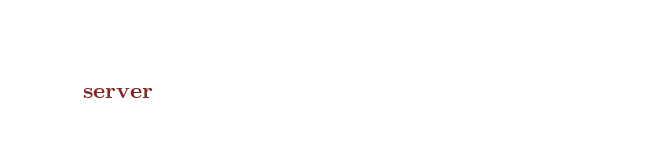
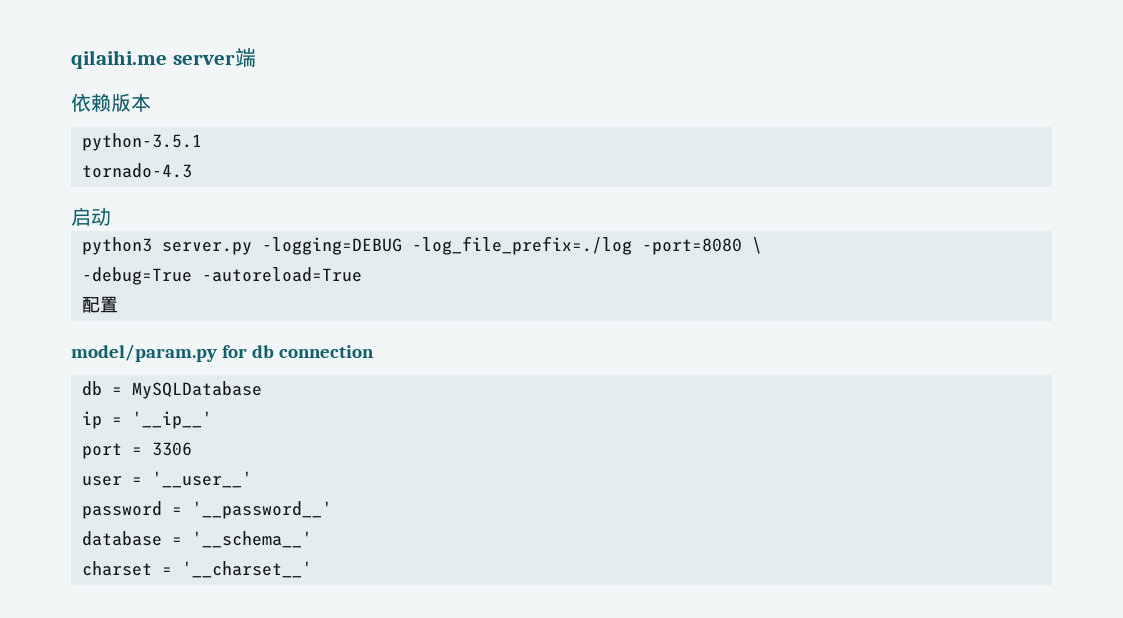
- server
+ qilaihi.me server端
+ 依赖版本
+ python-3.5.1
+ tornado-4.3
+ 启动
+ python3 server.py -logging=DEBUG -log_file_prefix=./log -port=8080 \
+ -debug=True -autoreload=True
+ 配置
+ model/param.py for db connection
+ db = MySQLDatabase
+ ip = '__ip__'
+ port = 3306
+ user = '__user__'
+ password = '__password__'
+ database = '__schema__'
+ charset = '__charset__'

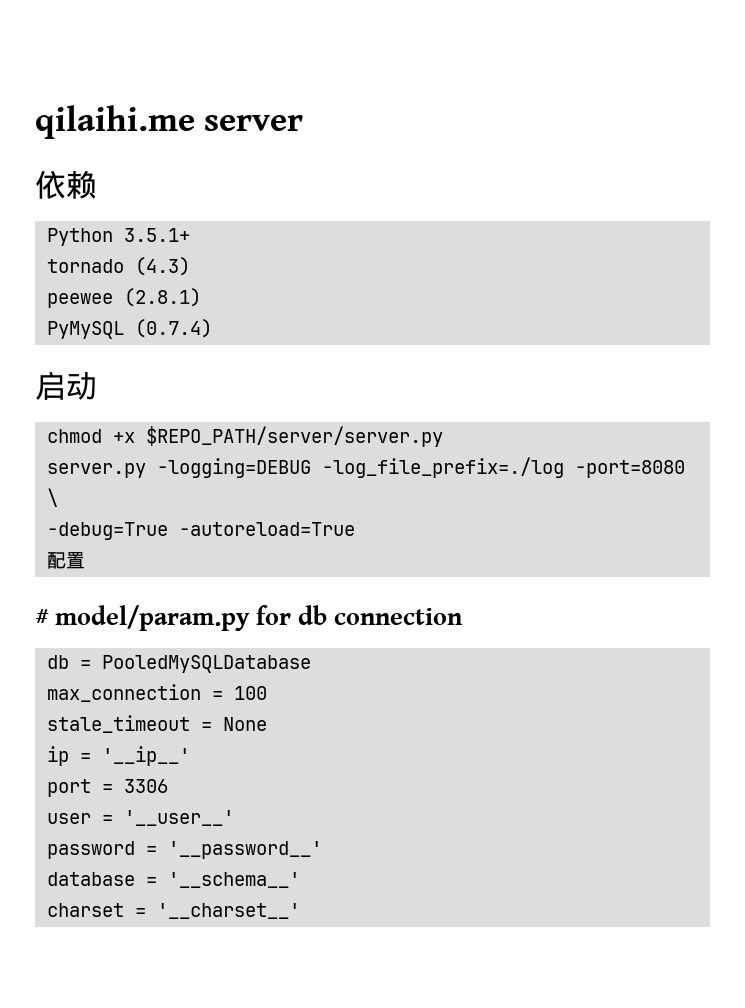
- qilaihi.me server端
+ qilaihi.me server
- 依赖版本
- python-3.5.1
- tornado-4.3
+ 依赖
+ Python 3.5.1+
+ tornado (4.3)
+ peewee (2.8.1)
+ PyMySQL (0.7.4)
  启动
- python3 server.py -logging=DEBUG -log_file_prefix=./log -port=8080 \
+ chmod +x $REPO_PATH/server/server.py
+ server.py -logging=DEBUG -log_file_prefix=./log -port=8080 \
- model/param.py for db connection
+ # model/param.py for db connection
- db = MySQLDatabase
+ db = PooledMySQLDatabase
+ max_connection = 100
+ stale_timeout = None

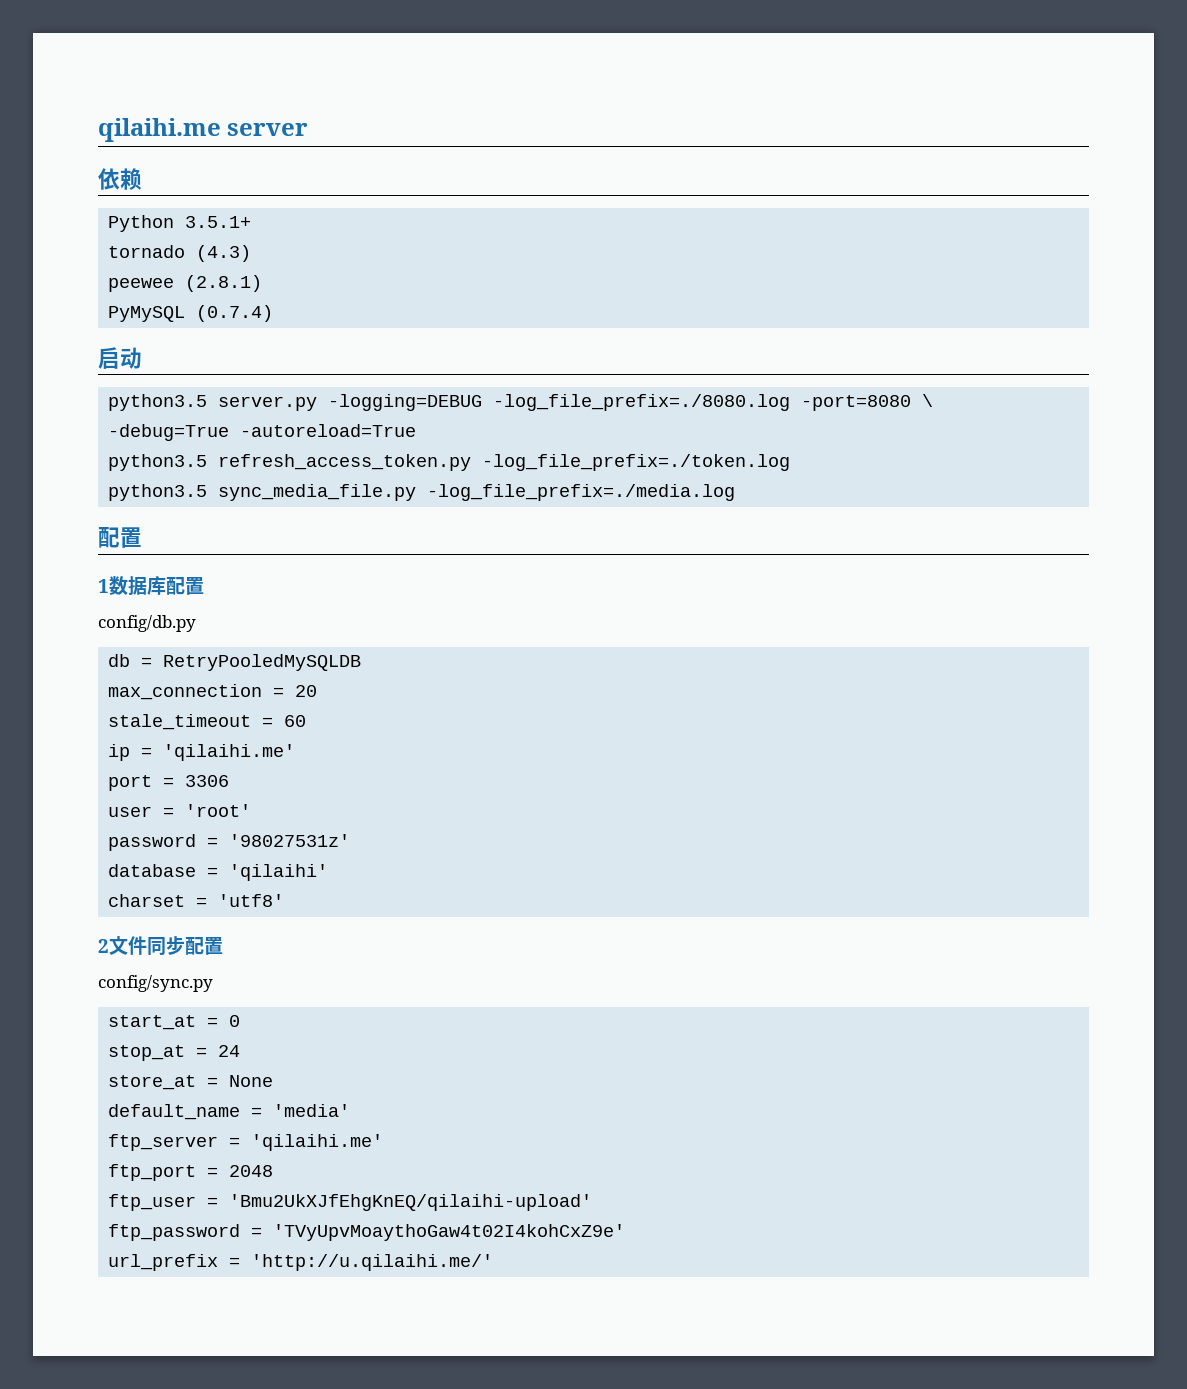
- chmod +x $REPO_PATH/server/server.py
- server.py -logging=DEBUG -log_file_prefix=./log -port=8080 \
+ python3.5 server.py -logging=DEBUG -log_file_prefix=./8080.log -port=8080 \
+ python3.5 refresh_access_token.py -log_file_prefix=./token.log
+ python3.5 sync_media_file.py -log_file_prefix=./media.log
  配置
- # model/param.py for db connection
+ 1数据库配置
+ config/db.py
- db = PooledMySQLDatabase
+ db = RetryPooledMySQLDB
- max_connection = 100
+ max_connection = 20
- stale_timeout = None
+ stale_timeout = 60
- ip = '__ip__'
+ ip = 'qilaihi.me'
- user = '__user__'
+ user = 'root'
- password = '__password__'
+ password = '98027531z'
- database = '__schema__'
+ database = 'qilaihi'
- charset = '__charset__'
+ charset = 'utf8'
+ 2文件同步配置
+ config/sync.py
+ start_at = 0
+ stop_at = 24
+ store_at = None
+ default_name = 'media'
+ ftp_server = 'qilaihi.me'
+ ftp_port = 2048
+ ftp_user = 'Bmu2UkXJfEhgKnEQ/qilaihi-upload'
+ ftp_password = 'TVyUpvMoaythoGaw4t02I4kohCxZ9e'
+ url_prefix = 'http://u.qilaihi.me/'

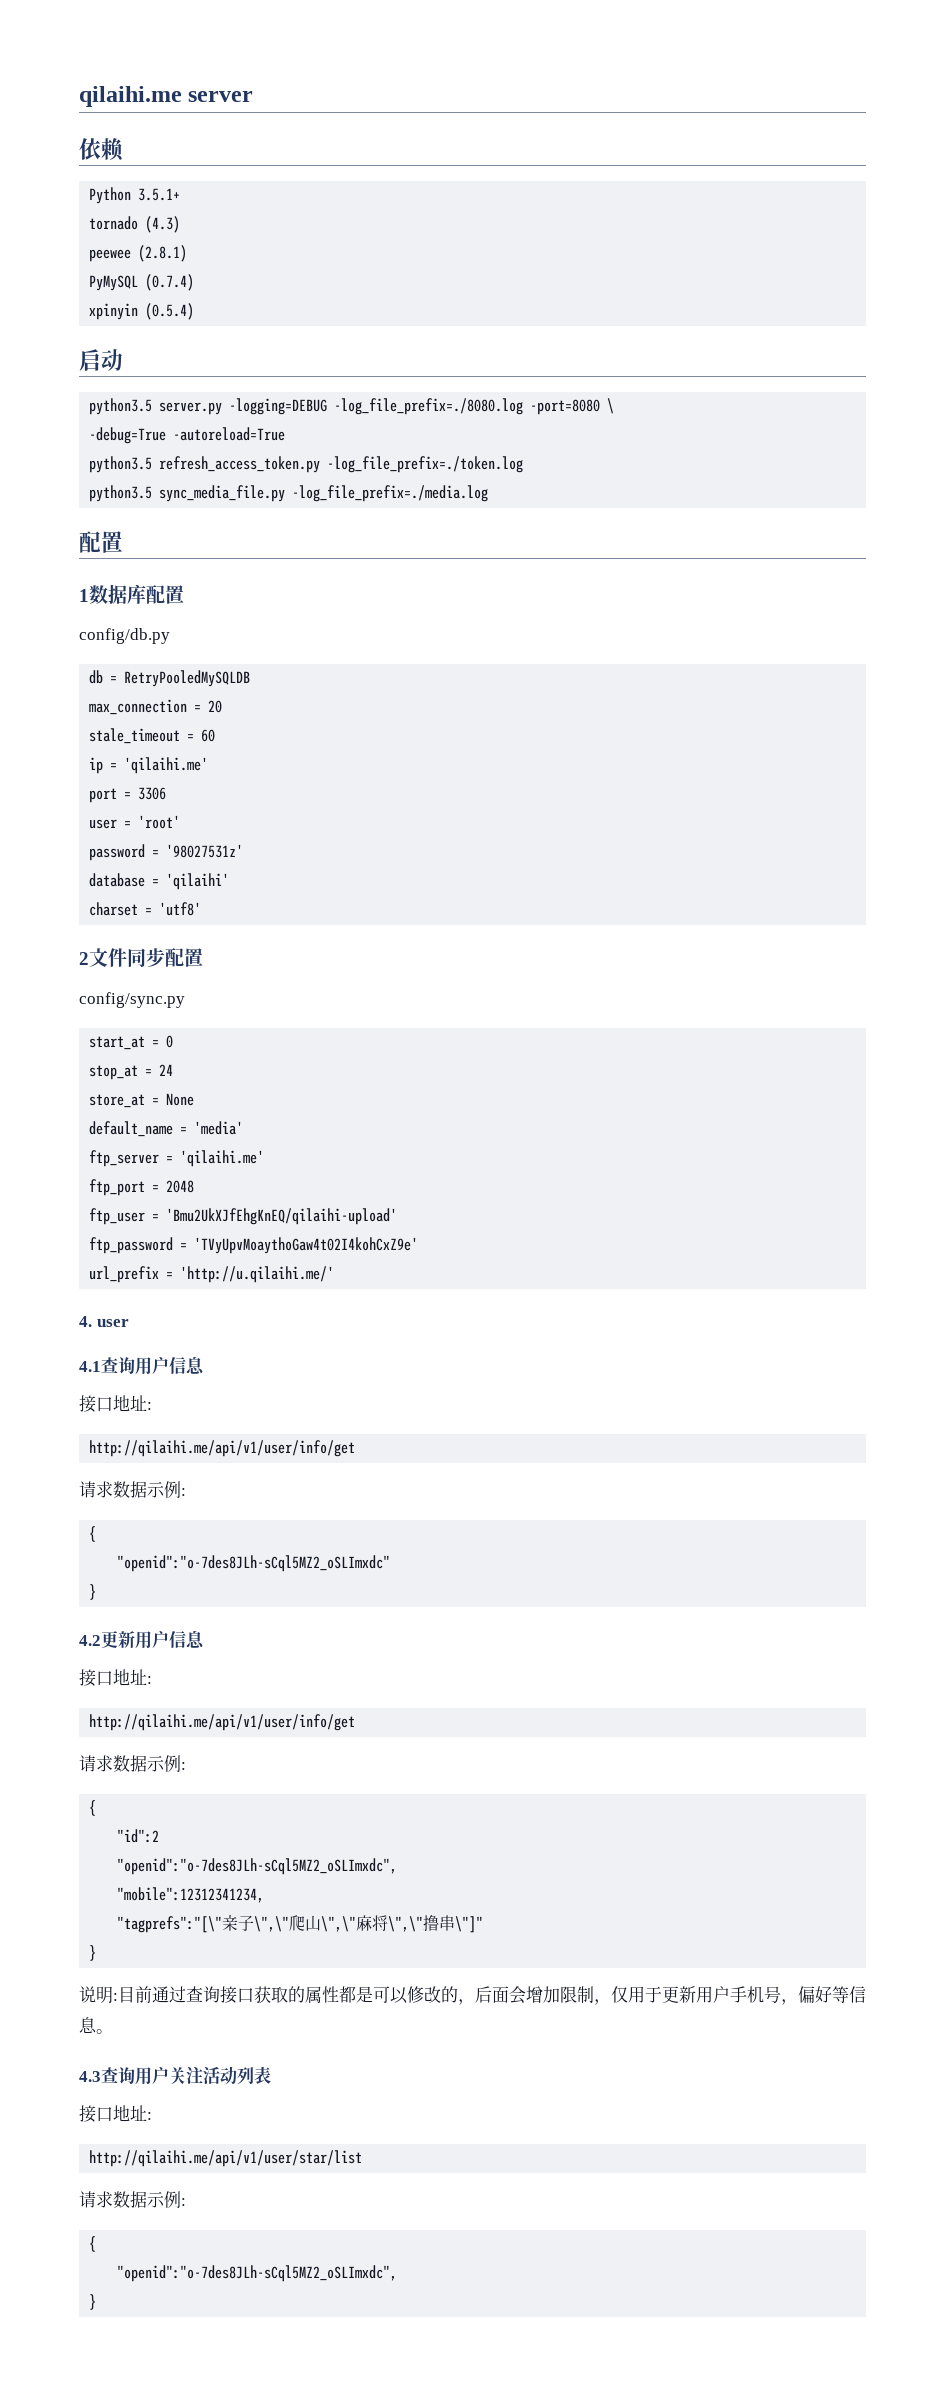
+ xpinyin (0.5.4)
+ 4. user
+ 4.1查询用户信息
+ 接口地址:
+ http://qilaihi.me/api/v1/user/info/get
+ 请求数据示例:
+ {
+ "openid":"o-7des8JLh-sCql5MZ2_oSLImxdc"
+ }
+ 4.2更新用户信息
+ 接口地址:
+ http://qilaihi.me/api/v1/user/info/get
+ 请求数据示例:
+ {
+ "id":2
+ "openid":"o-7des8JLh-sCql5MZ2_oSLImxdc",
+ "mobile":12312341234,
+ "tagprefs":"[\"亲子\",\"爬山\",\"麻将\",\"撸串\"]"
+ }
+ 说明:目前通过查询接口获取的属性都是可以修改的，后面会增加限制，仅用于更新用户手机号，偏好等信息。
+ 4.3查询用户关注活动列表
+ 接口地址:
+ http://qilaihi.me/api/v1/user/star/list
+ 请求数据示例:
+ {
+ "openid":"o-7des8JLh-sCql5MZ2_oSLImxdc",
+ }

